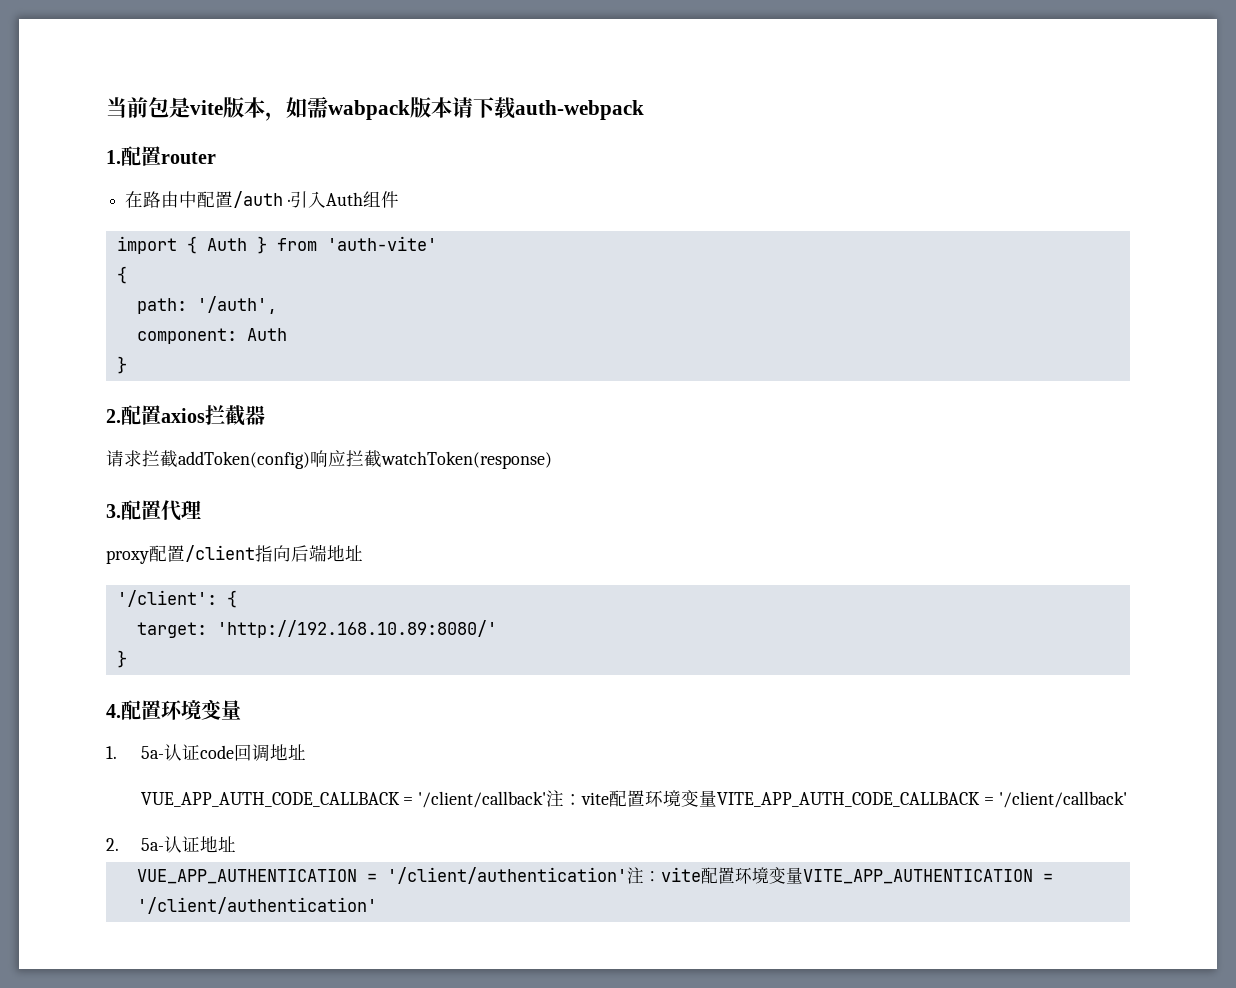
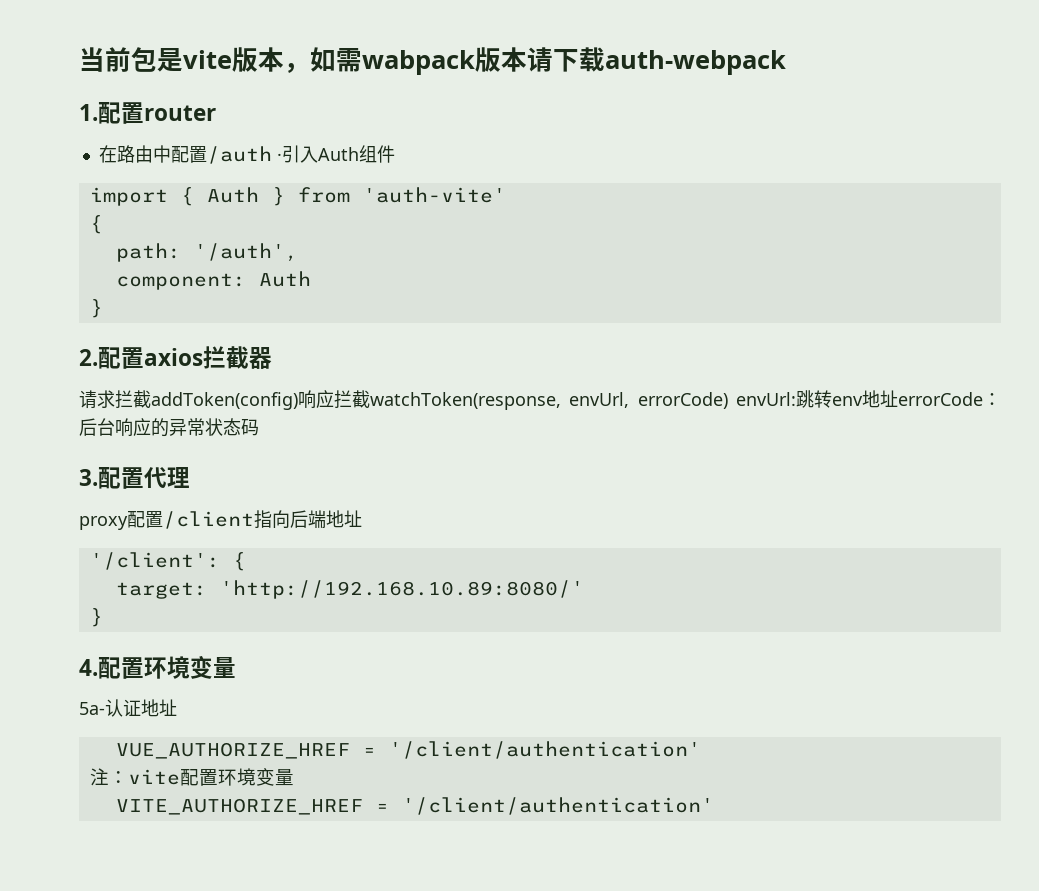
- 请求拦截addToken(config)响应拦截watchToken(response)
+ 请求拦截addToken(config)响应拦截watchToken(response, envUrl, errorCode) envUrl:跳转env地址errorCode：后台响应的异常状态码
- 1. 5a-认证code回调地址
- VUE_APP_AUTH_CODE_CALLBACK = '/client/callback'注：vite配置环境变量VITE_APP_AUTH_CODE_CALLBACK = '/client/callback'
- 2. 5a-认证地址
- VUE_APP_AUTHENTICATION = '/client/authentication'注：vite配置环境变量VITE_APP_AUTHENTICATION = '/client/authentication'
+ 5a-认证地址
+ VUE_AUTHORIZE_HREF = '/client/authentication'
+ 注：vite配置环境变量
+ VITE_AUTHORIZE_HREF = '/client/authentication'

